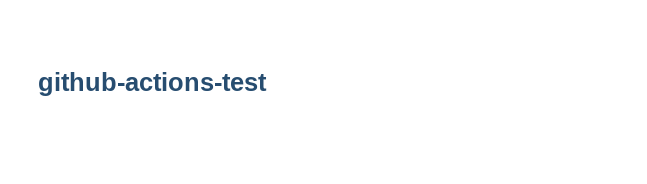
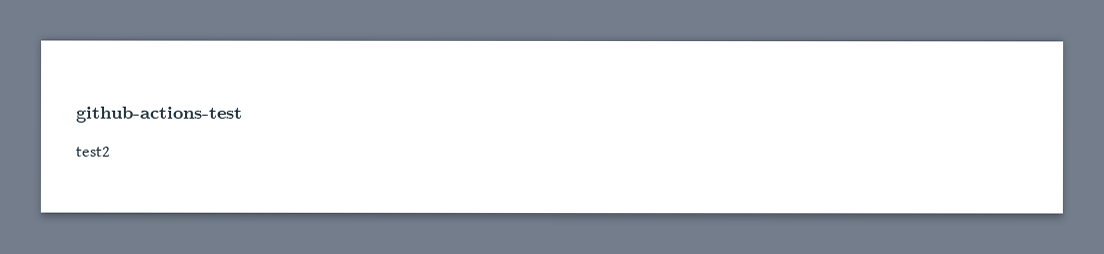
+ test2

